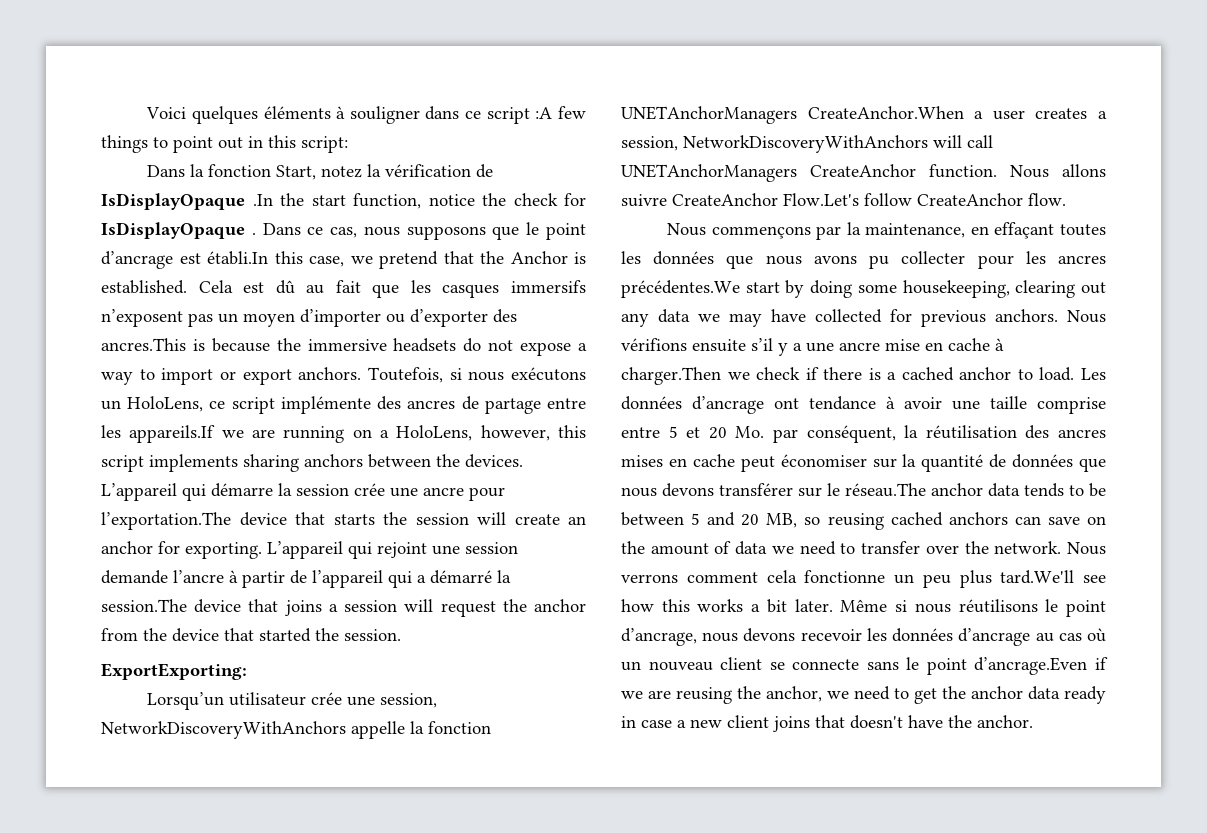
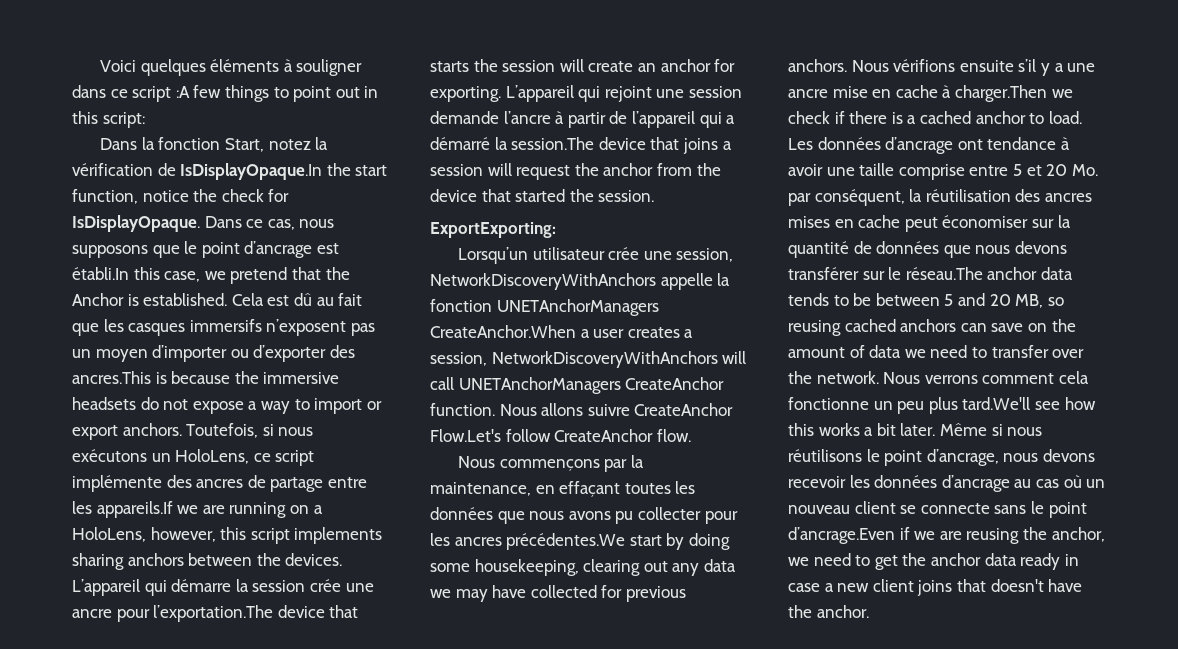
- Dans la fonction Start, notez la vérification de IsDisplayOpaque .In the start function, notice the check for IsDisplayOpaque .
+ Dans la fonction Start, notez la vérification de IsDisplayOpaque.In the start function, notice the check for IsDisplayOpaque.

